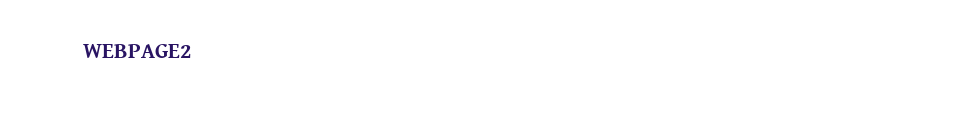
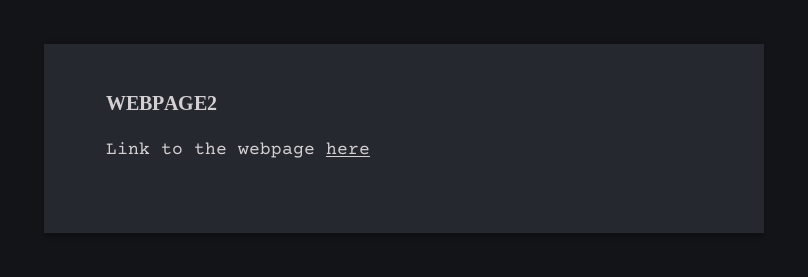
+ Link to the webpage here

